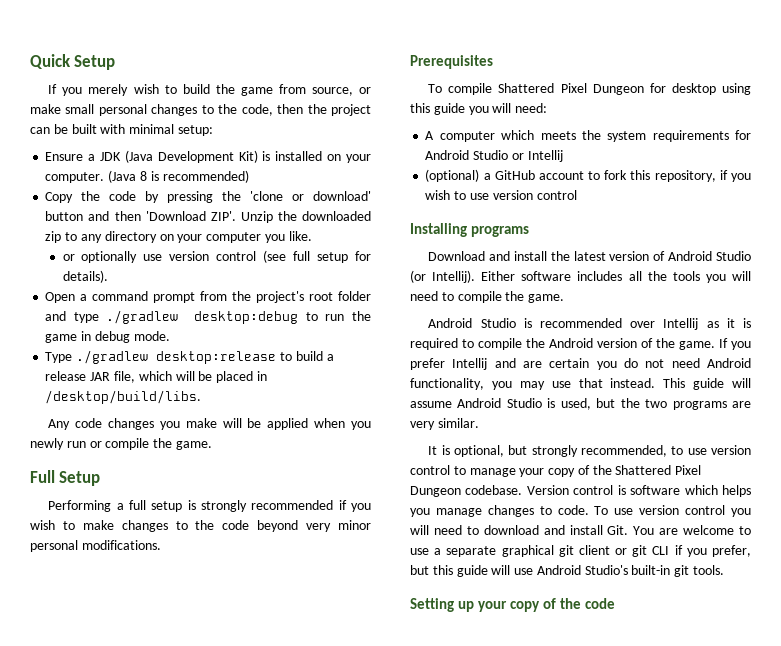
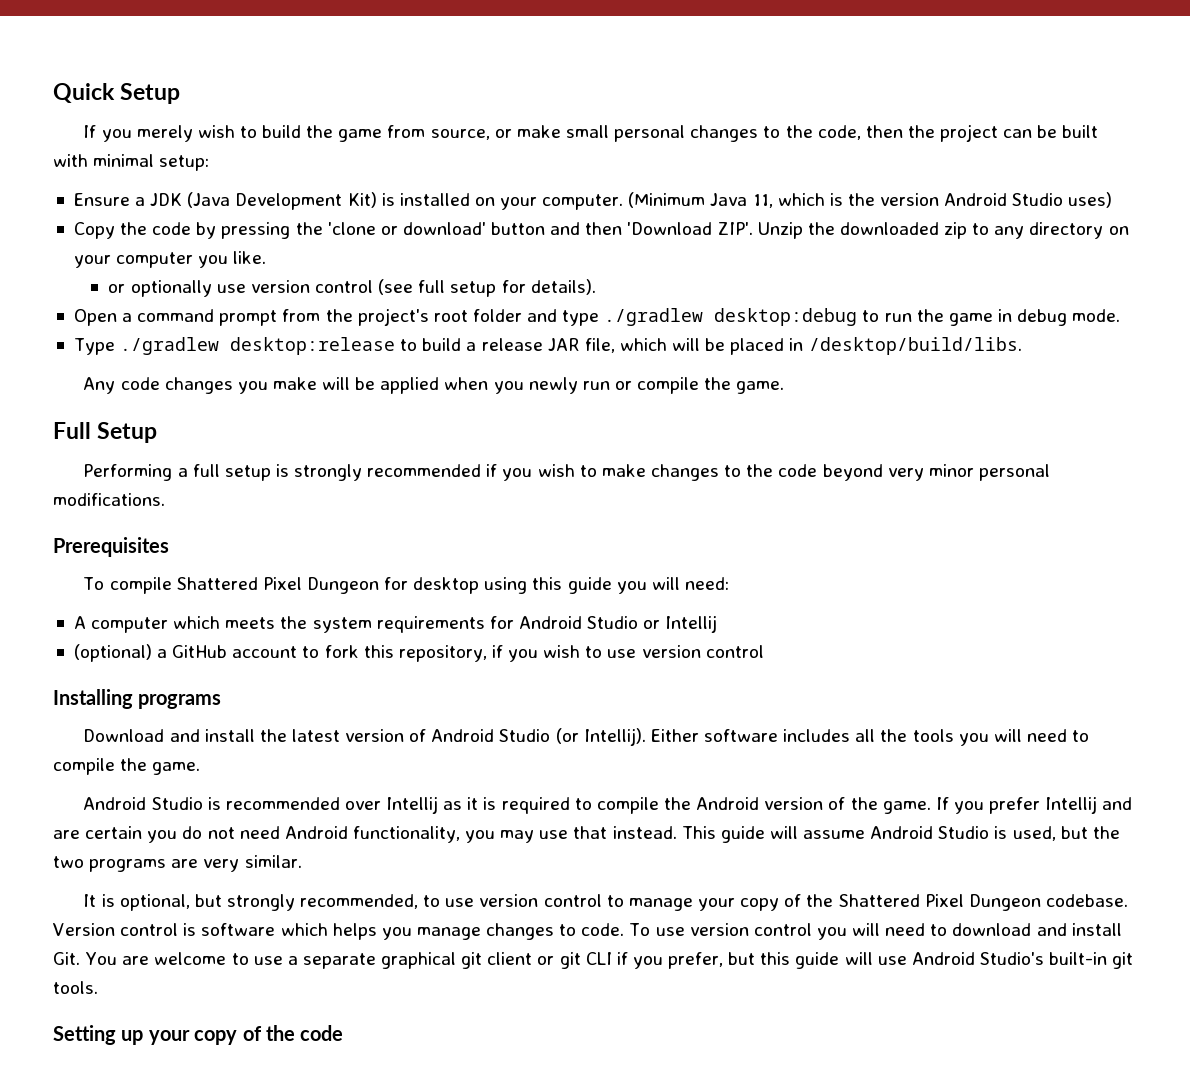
- (Java 8 is recommended)
+ (Minimum Java 11, which is the version Android Studio uses)

